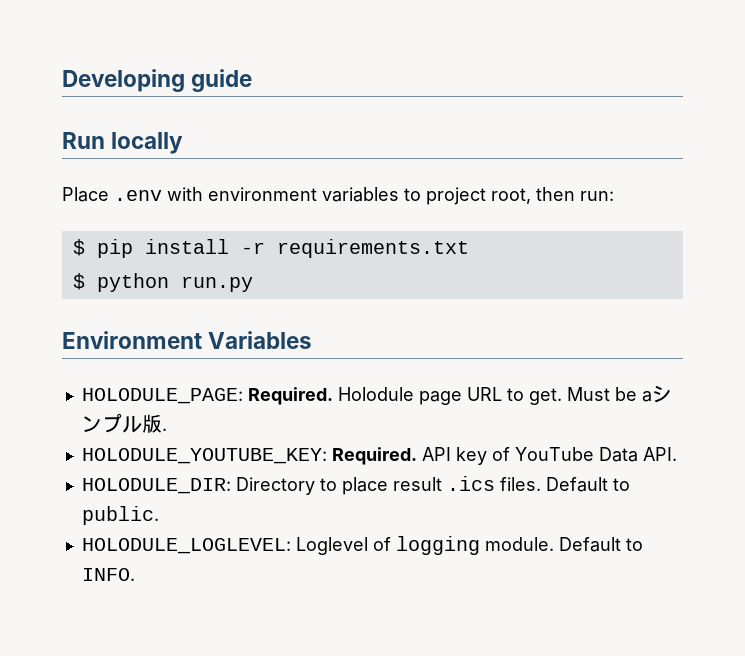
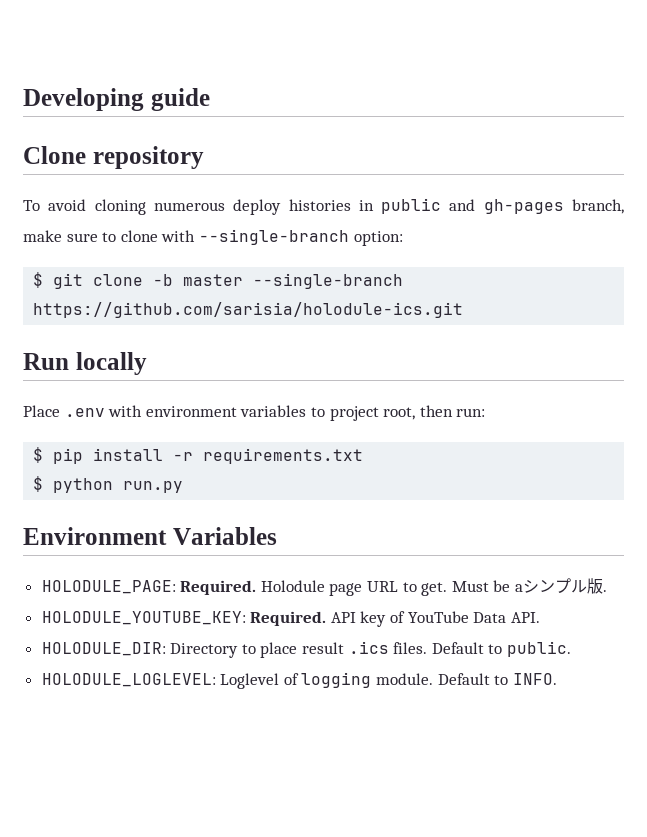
+ Clone repository
+ To avoid cloning numerous deploy histories in public and gh-pages branch, make sure to clone with --single-branch option:
+ $ git clone -b master --single-branch https://github.com/sarisia/holodule-ics.git

